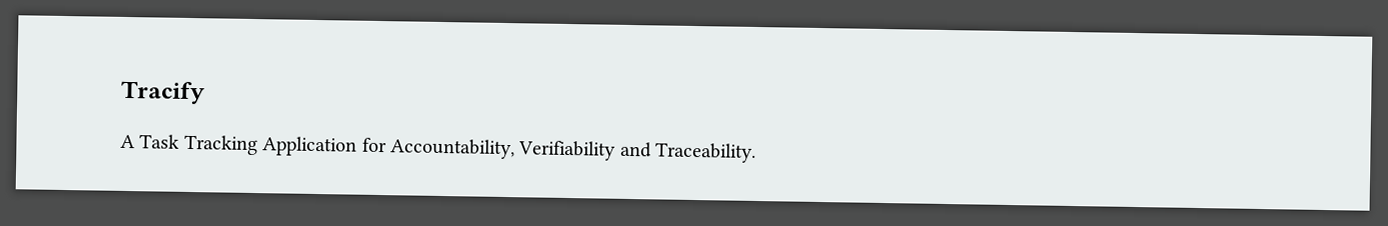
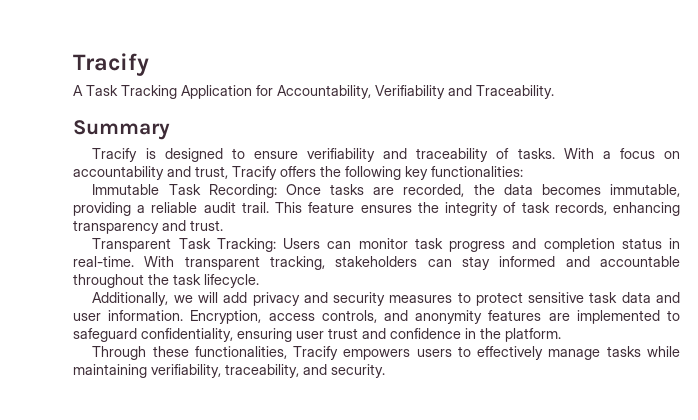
+ Summary
+ Tracify is designed to ensure verifiability and traceability of tasks. With a focus on accountability and trust, Tracify offers the following key functionalities:
+ Immutable Task Recording: Once tasks are recorded, the data becomes immutable, providing a reliable audit trail. This feature ensures the integrity of task records, enhancing transparency and trust.
+ Transparent Task Tracking: Users can monitor task progress and completion status in real-time. With transparent tracking, stakeholders can stay informed and accountable throughout the task lifecycle.
+ Additionally, we will add privacy and security measures to protect sensitive task data and user information. Encryption, access controls, and anonymity features are implemented to safeguard confidentiality, ensuring user trust and confidence in the platform.
+ Through these functionalities, Tracify empowers users to effectively manage tasks while maintaining verifiability, traceability, and security.

